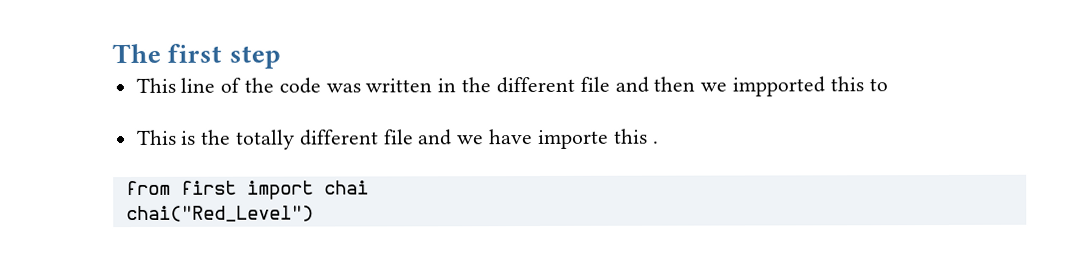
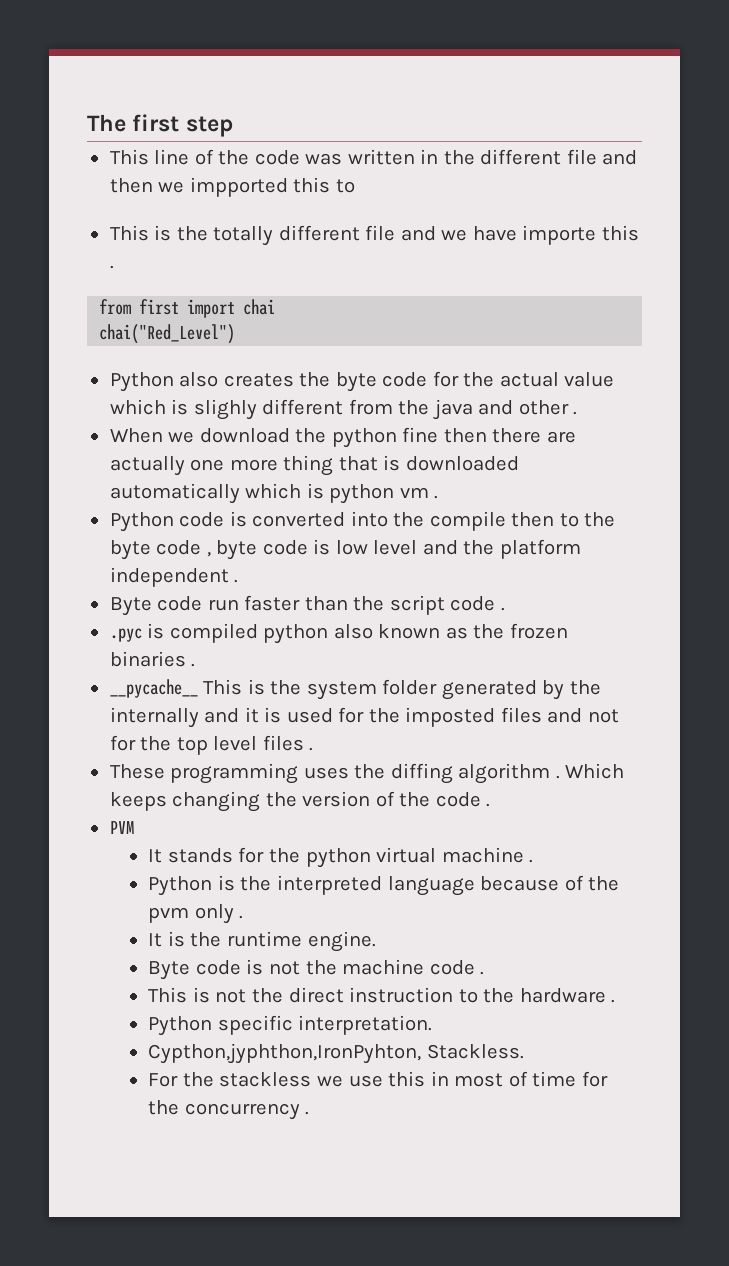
+ Python also creates the byte code for the actual value which is slighly different from the java and other .
+ When we download the python fine then there are actually one more thing that is downloaded automatically which is python vm .
+ Python code is converted into the compile then to the byte code , byte code is low level and the platform independent .
+ Byte code run faster than the script code .
+ .pyc is compiled python also known as the frozen binaries .
+ __pycache__ This is the system folder generated by the internally and it is used for the imposted files and not for the top level files .
+ These programming uses the diffing algorithm . Which keeps changing the version of the code .
+ PVM
+ It stands for the python virtual machine .
+ Python is the interpreted language because of the pvm only .
+ It is the runtime engine.
+ Byte code is not the machine code .
+ This is not the direct instruction to the hardware .
+ Python specific interpretation.
+ Cypthon,jyphthon,IronPyhton, Stackless.
+ For the stackless we use this in most of time for the concurrency .

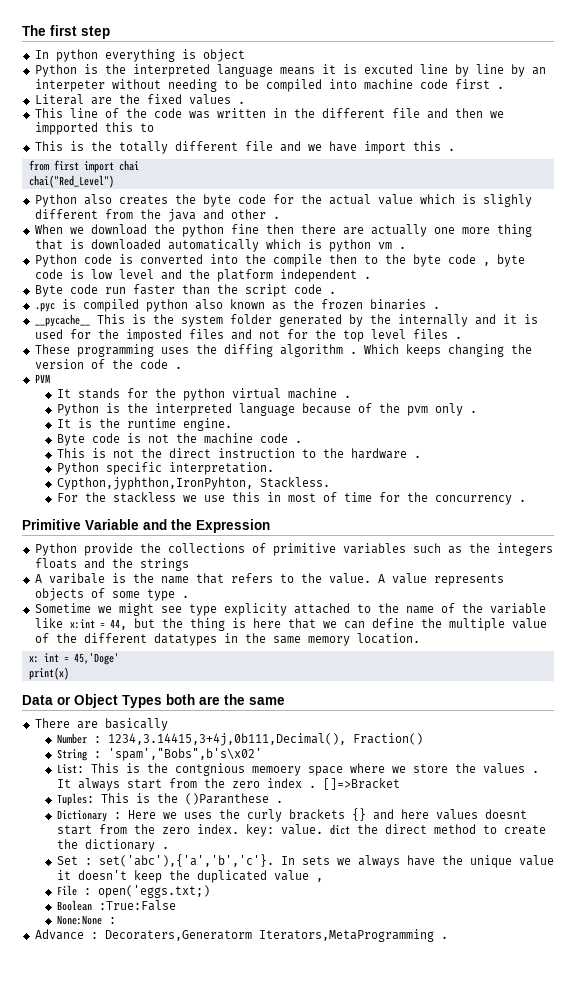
+ In python everything is object
+ Python is the interpreted language means it is excuted line by line by an interpeter without needing to be compiled into machine code first .
+ Literal are the fixed values .
- This is the totally different file and we have importe this .
+ This is the totally different file and we have import this .
+ Primitive Variable and the Expression
+ Python provide the collections of primitive variables such as the integers floats and the strings
+ A varibale is the name that refers to the value. A value represents objects of some type .
+ Sometime we might see type explicity attached to the name of the variable like x:int = 44, but the thing is here that we can define the multiple value of the different datatypes in the same memory location.
+ x: int = 45,'Doge'
+ print(x)
+ Data or Object Types both are the same
+ There are basically
+ Number : 1234,3.14415,3+4j,0b111,Decimal(), Fraction()
+ String : 'spam',"Bobs",b's\x02'
+ List: This is the contgnious memoery space where we store the values . It always start from the zero index . []=>Bracket
+ Tuples: This is the ()Paranthese .
+ Dictionary : Here we uses the curly brackets {} and here values doesnt start from the zero index. key: value. dict the direct method to create the dictionary .
+ Set : set('abc'),{'a','b','c'}. In sets we always have the unique value it doesn't keep the duplicated value ,
+ File : open('eggs.txt;)
+ Boolean :True:False
+ None:None :
+ Advance : Decoraters,Generatorm Iterators,MetaProgramming .

